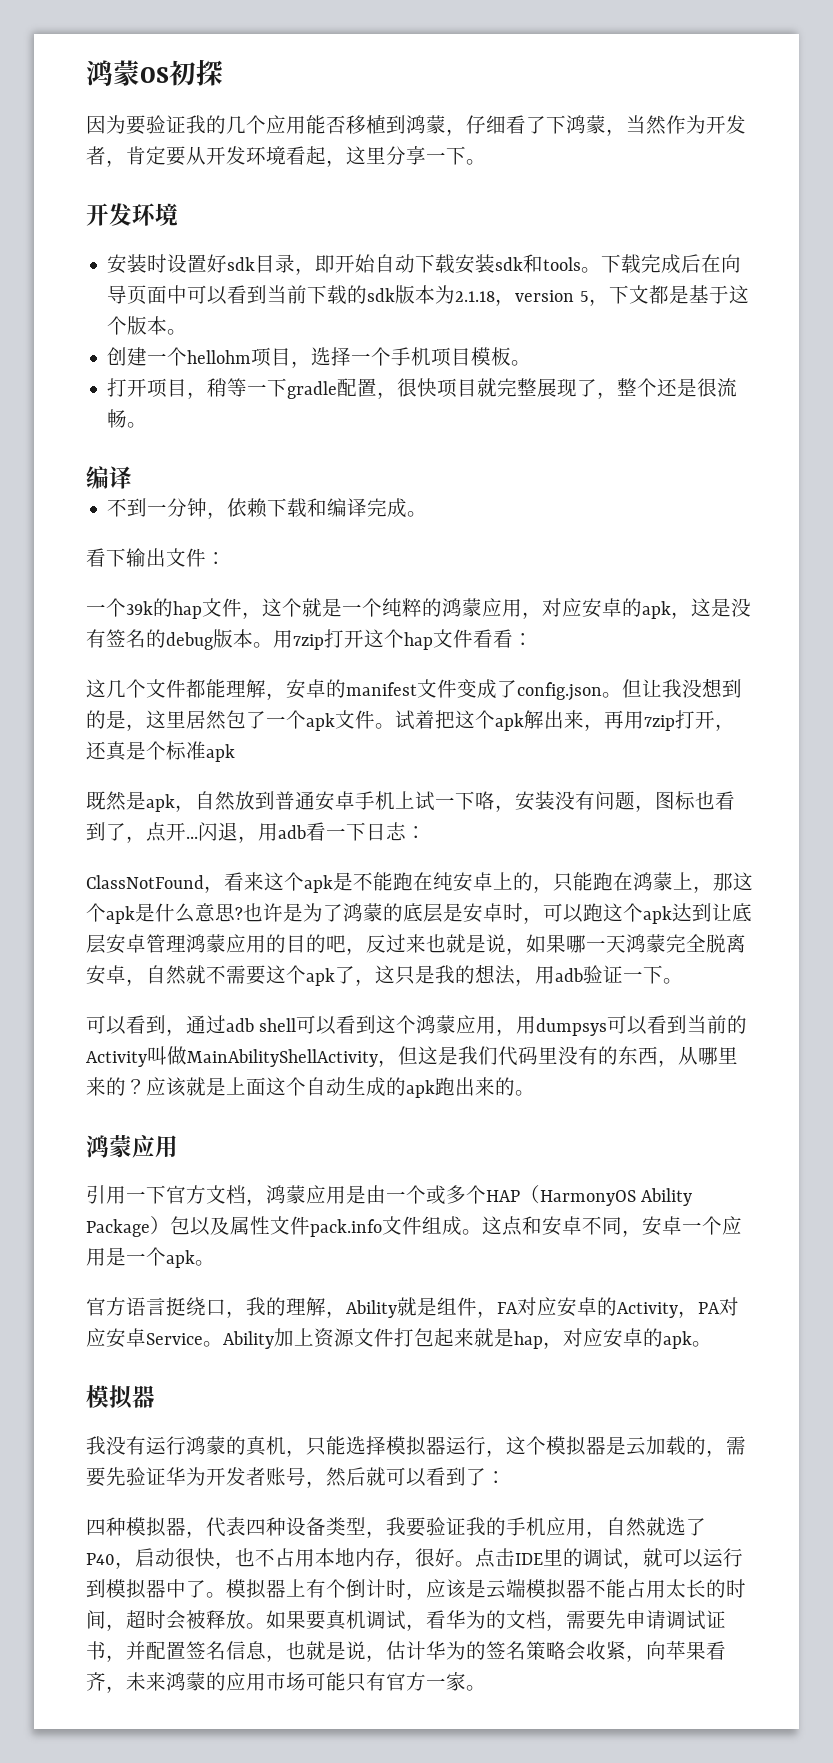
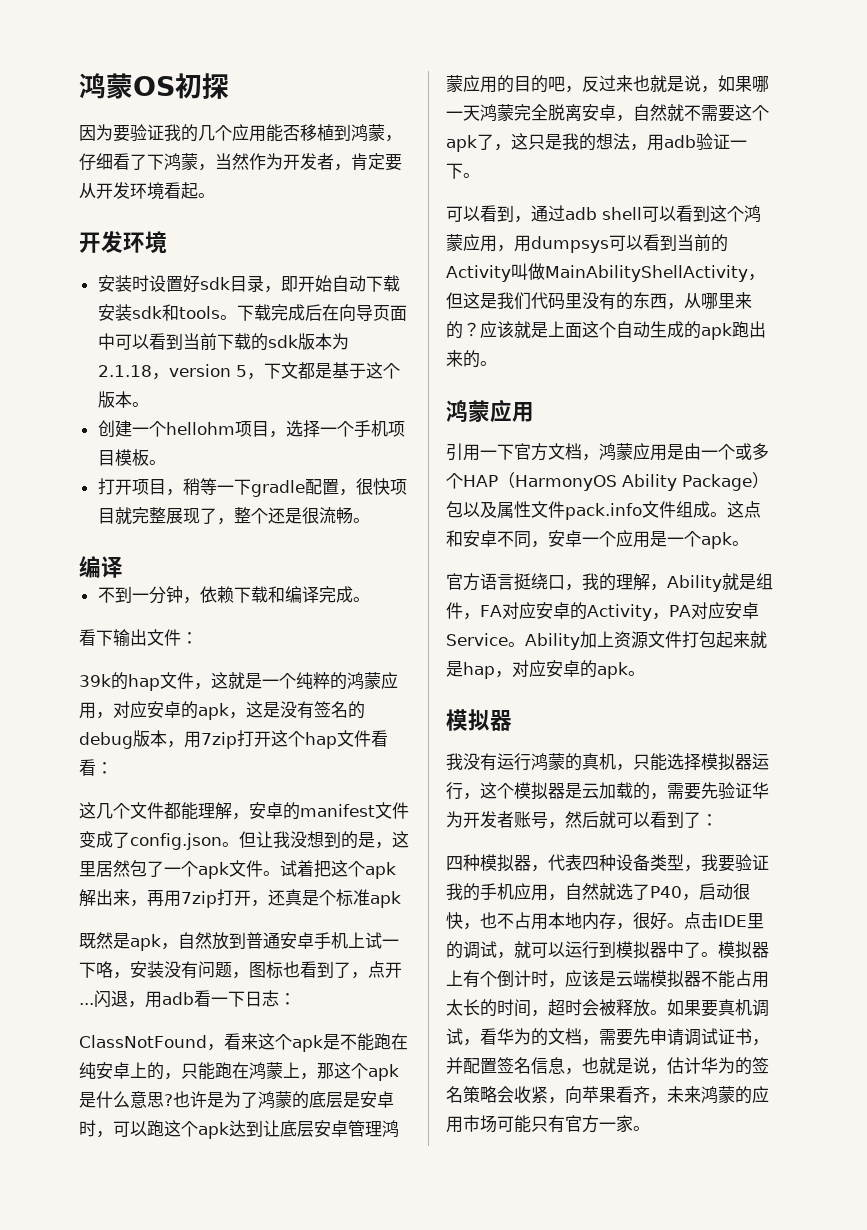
- 因为要验证我的几个应用能否移植到鸿蒙，仔细看了下鸿蒙，当然作为开发者，肯定要从开发环境看起，这里分享一下。
+ 因为要验证我的几个应用能否移植到鸿蒙，仔细看了下鸿蒙，当然作为开发者，肯定要从开发环境看起。
- 一个39k的hap文件，这个就是一个纯粹的鸿蒙应用，对应安卓的apk，这是没有签名的debug版本。用7zip打开这个hap文件看看：
+ 39k的hap文件，这就是一个纯粹的鸿蒙应用，对应安卓的apk，这是没有签名的debug版本，用7zip打开这个hap文件看看：

